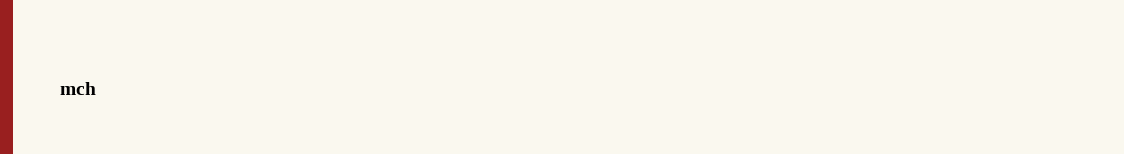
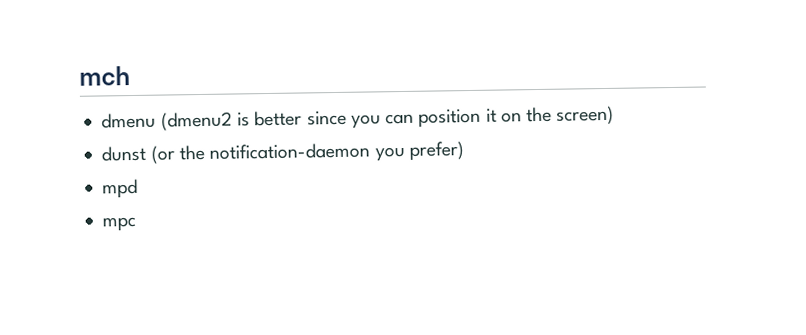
+ dmenu (dmenu2 is better since you can position it on the screen)
+ dunst (or the notification-daemon you prefer)
+ mpd
+ mpc

